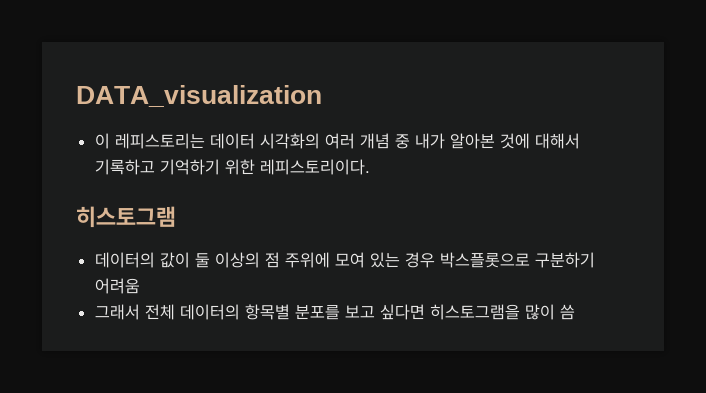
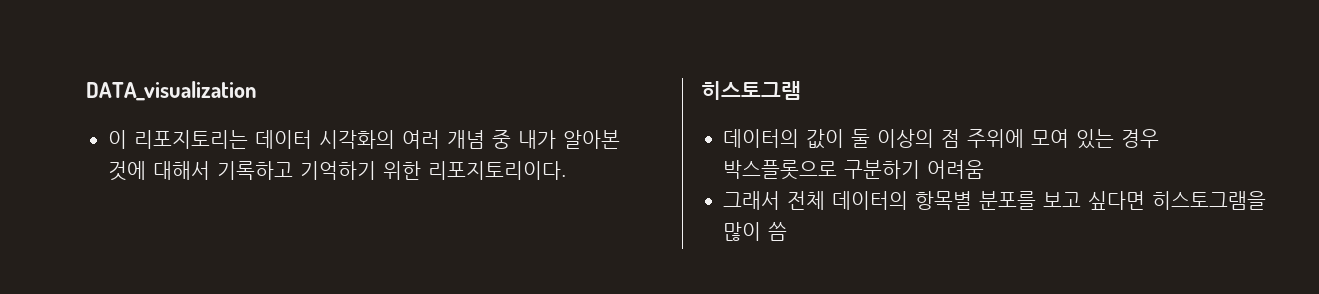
- 이 레피스토리는 데이터 시각화의 여러 개념 중 내가 알아본 것에 대해서 기록하고 기억하기 위한 레피스토리이다.
+ 이 리포지토리는 데이터 시각화의 여러 개념 중 내가 알아본 것에 대해서 기록하고 기억하기 위한 리포지토리이다.

